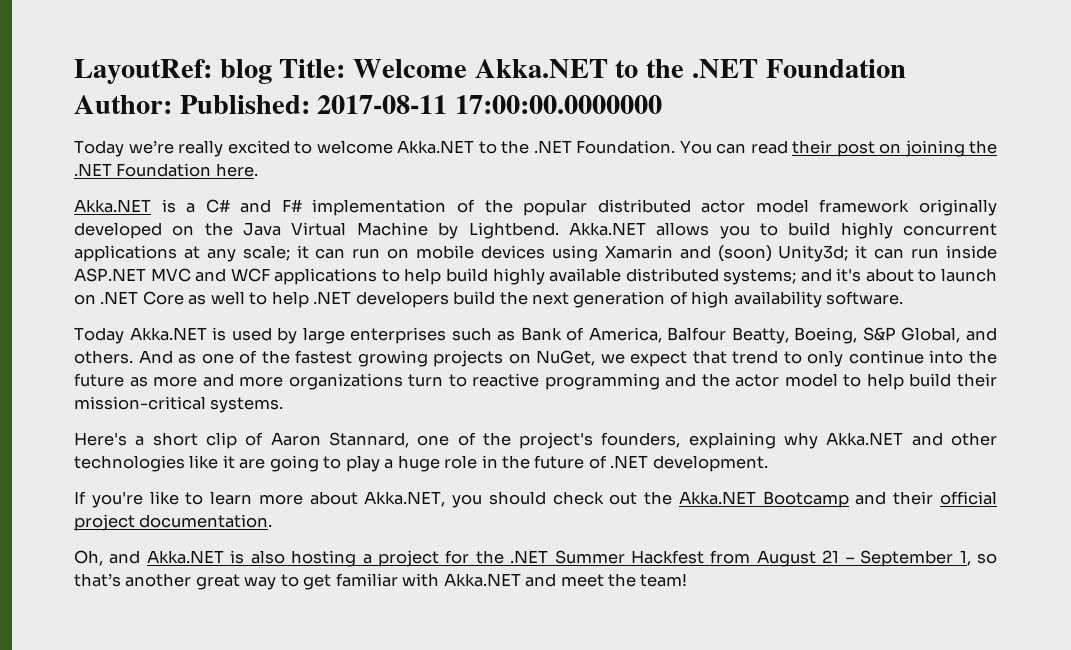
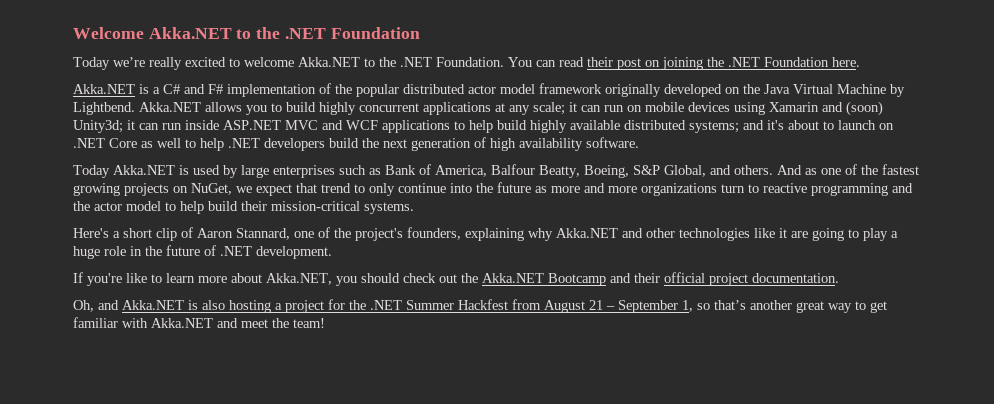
- LayoutRef: blog Title: Welcome Akka.NET to the .NET Foundation Author: Published: 2017-08-11 17:00:00.0000000
+ Welcome Akka.NET to the .NET Foundation

